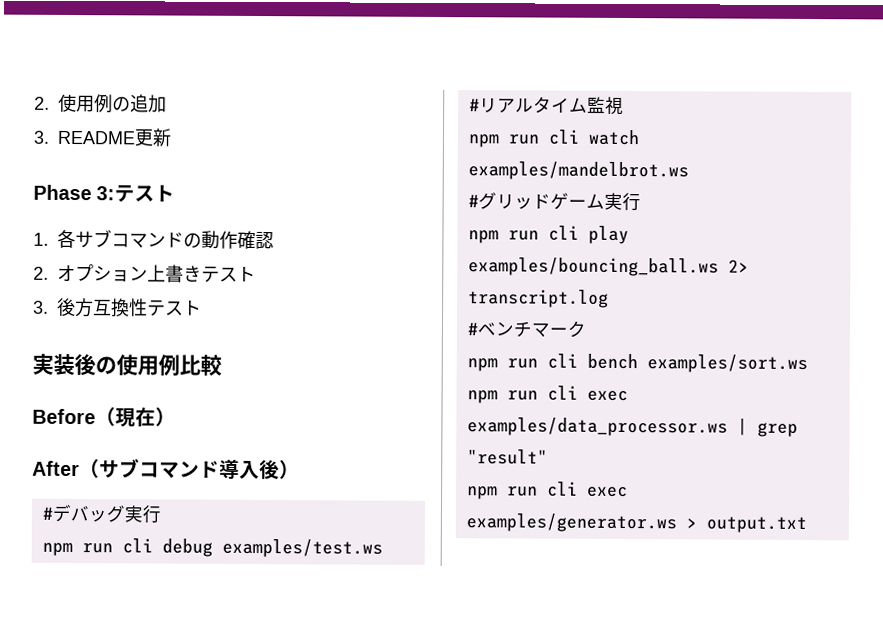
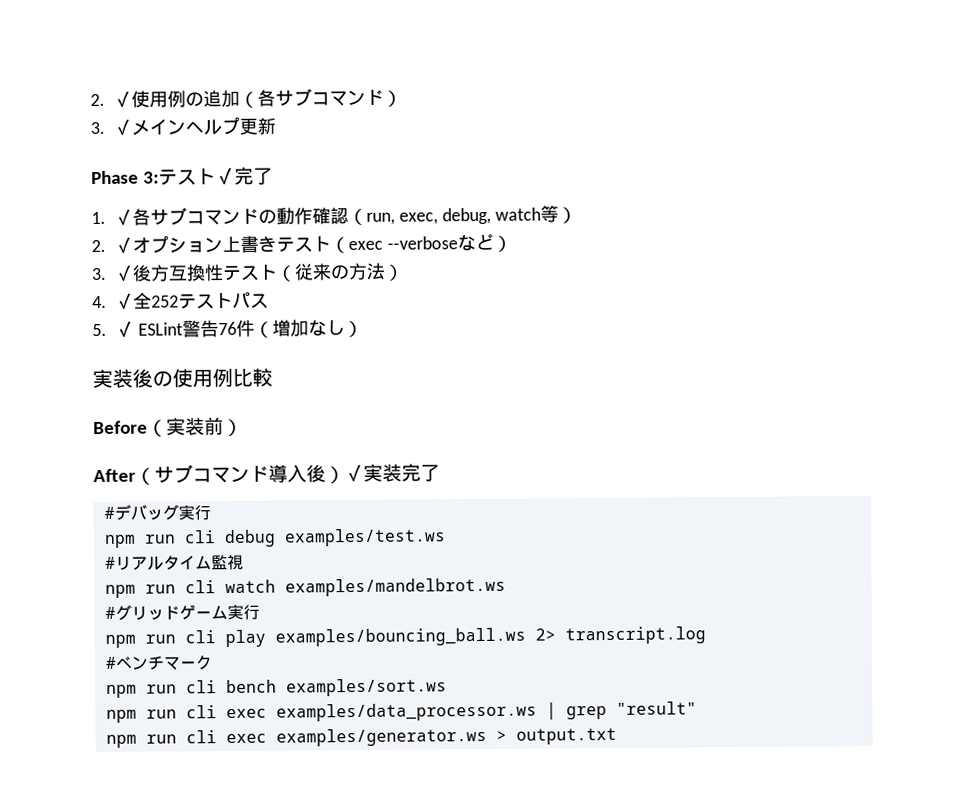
- 2.使用例の追加
- 3. README更新
+ 2. ✓使用例の追加（各サブコマンド）
+ 3. ✓メインヘルプ更新
- Phase 3:テスト
+ Phase 3:テスト✓完了
- 1.各サブコマンドの動作確認
- 2.オプション上書きテスト
- 3.後方互換性テスト
+ 1. ✓各サブコマンドの動作確認（run, exec, debug, watch等）
+ 2. ✓オプション上書きテスト（exec --verboseなど）
+ 3. ✓後方互換性テスト（従来の方法）
+ 4. ✓全252テストパス
+ 5. ✓ ESLint警告76件（増加なし）
- Before（現在）
+ Before（実装前）
- After（サブコマンド導入後）
+ After（サブコマンド導入後）✓実装完了

